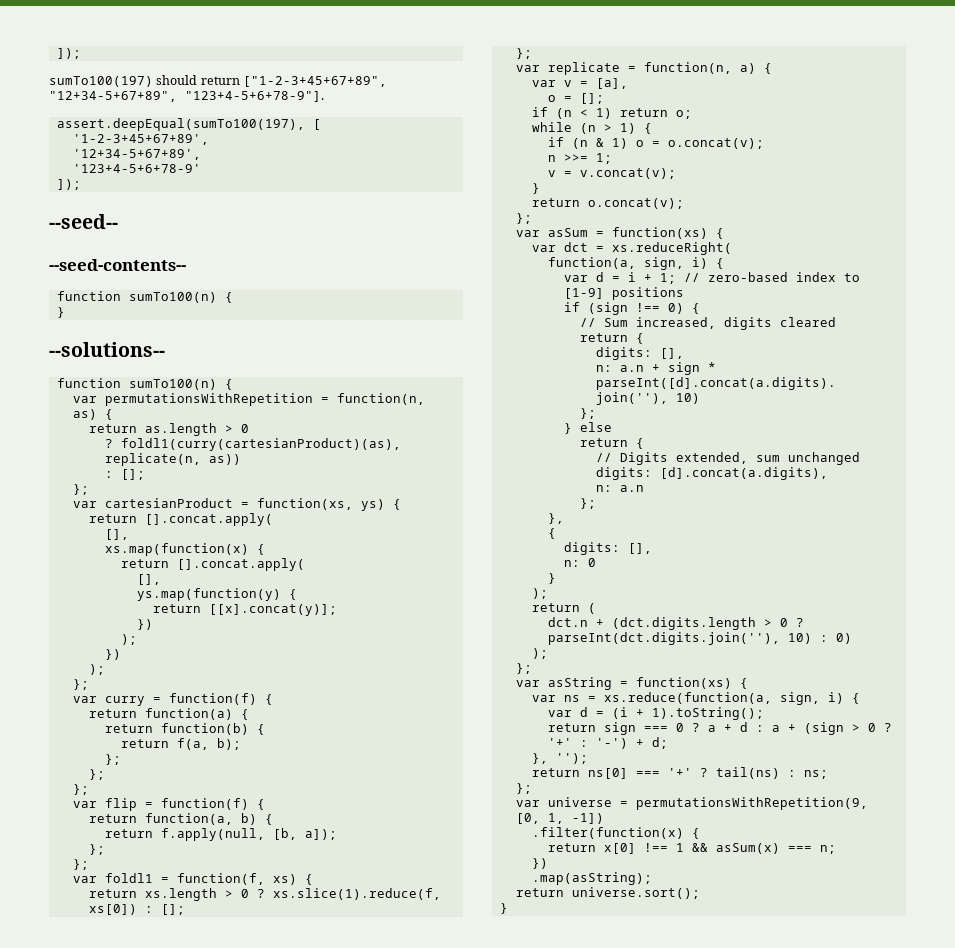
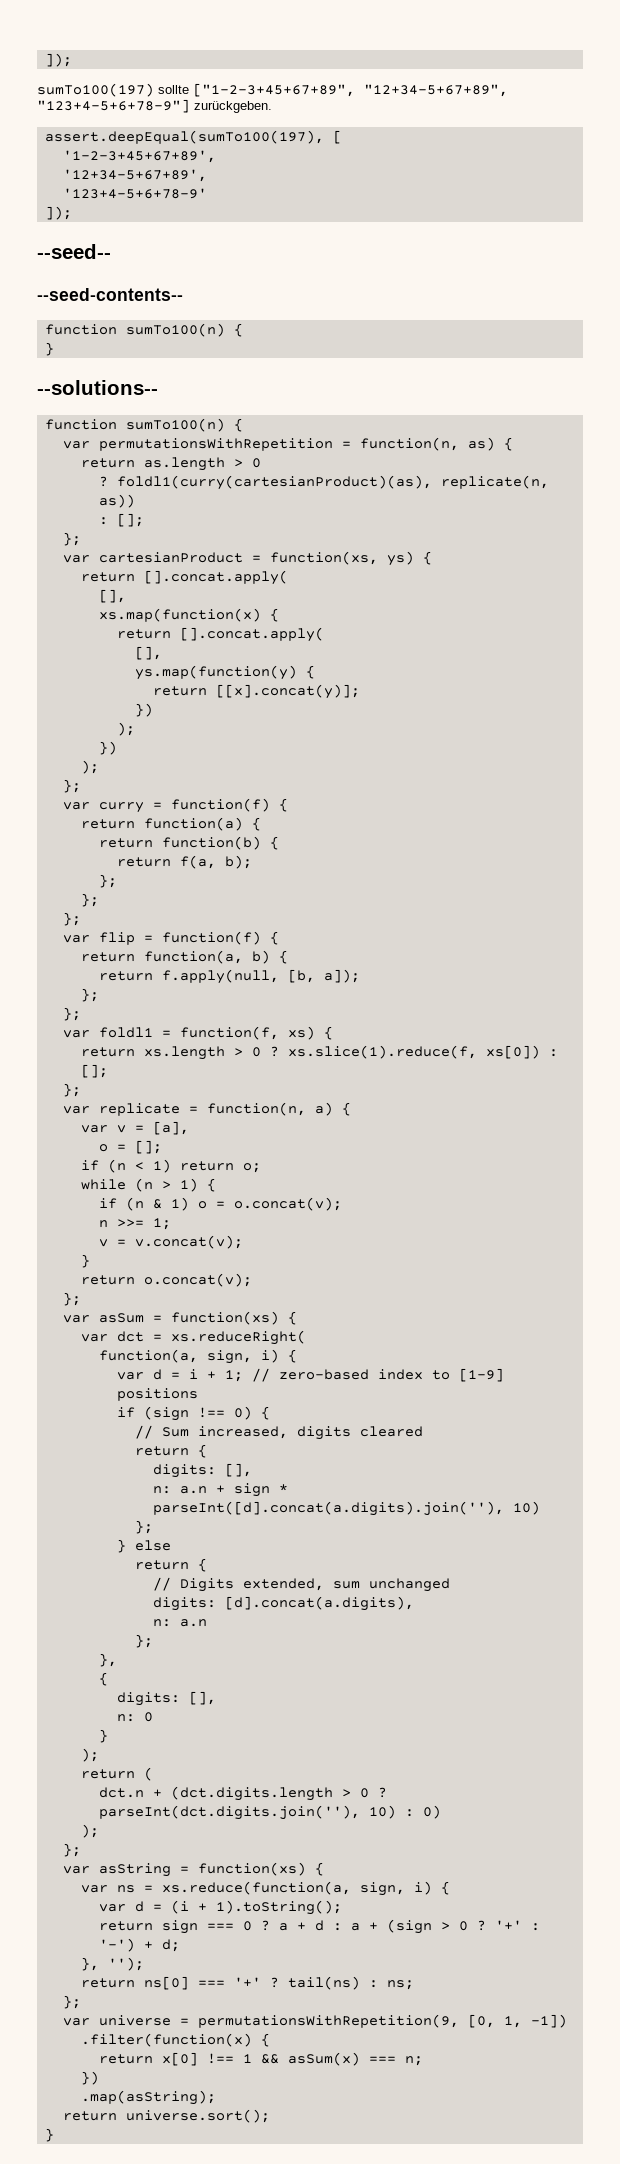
- sumTo100(197) should return ["1-2-3+45+67+89", "12+34-5+67+89", "123+4-5+6+78-9"].
+ sumTo100(197) sollte ["1-2-3+45+67+89", "12+34-5+67+89", "123+4-5+6+78-9"] zurückgeben.

